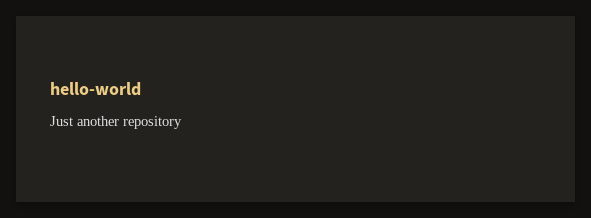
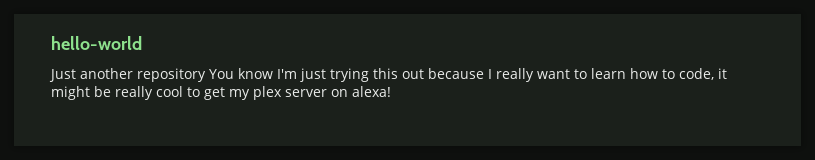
- Just another repository
+ Just another repository You know I'm just trying this out because I really want to learn how to code, it might be really cool to get my plex server on alexa!

